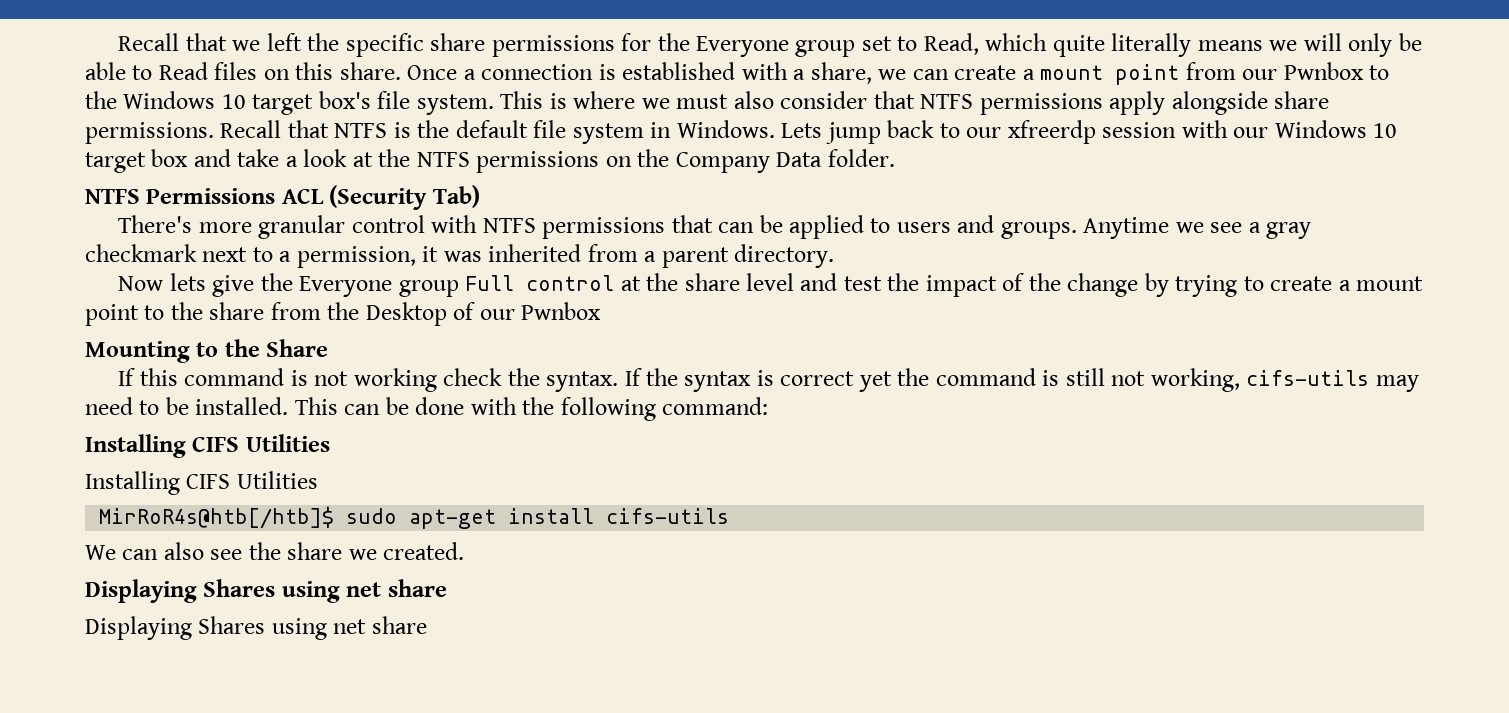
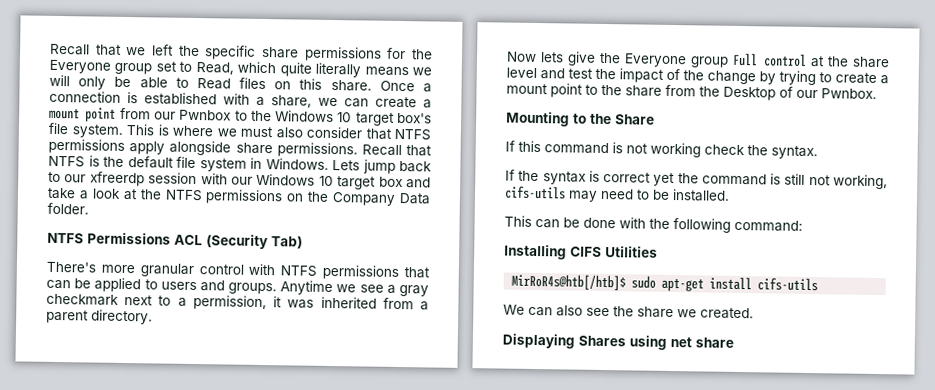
- Now lets give the Everyone group Full control at the share level and test the impact of the change by trying to create a mount point to the share from the Desktop of our Pwnbox
+ Now lets give the Everyone group Full control at the share level and test the impact of the change by trying to create a mount point to the share from the Desktop of our Pwnbox.
- If this command is not working check the syntax. If the syntax is correct yet the command is still not working, cifs-utils may need to be installed. This can be done with the following command:
- Installing CIFS Utilities
+ If this command is not working check the syntax.
+ If the syntax is correct yet the command is still not working, cifs-utils may need to be installed.
+ This can be done with the following command:
  We can also see the share we created.
- Displaying Shares using net share

